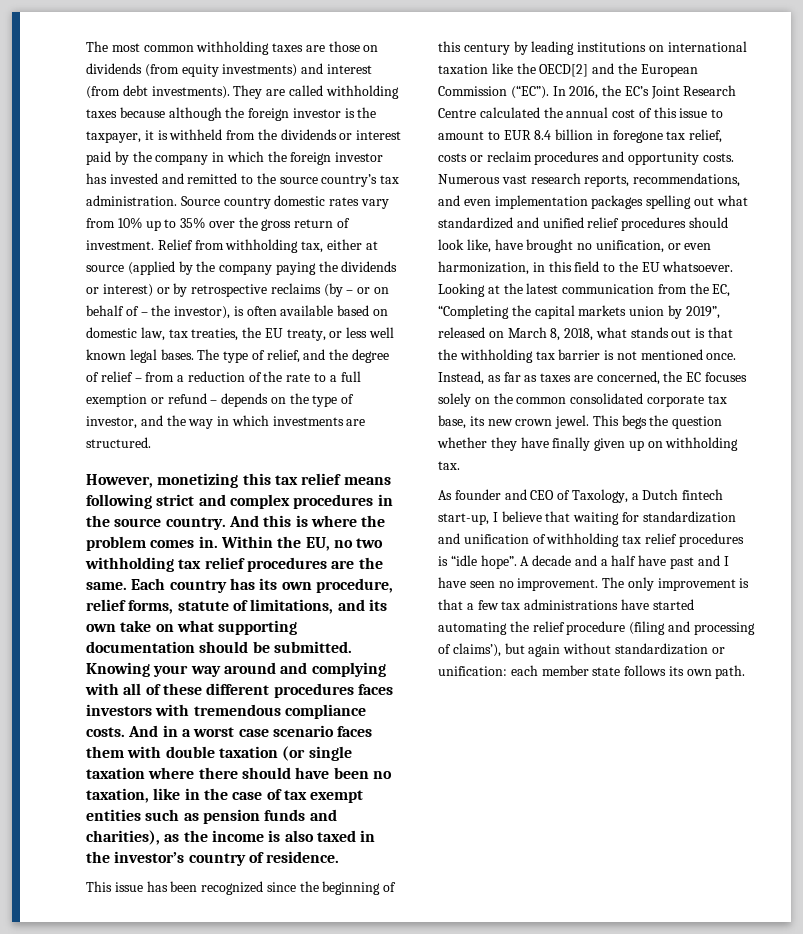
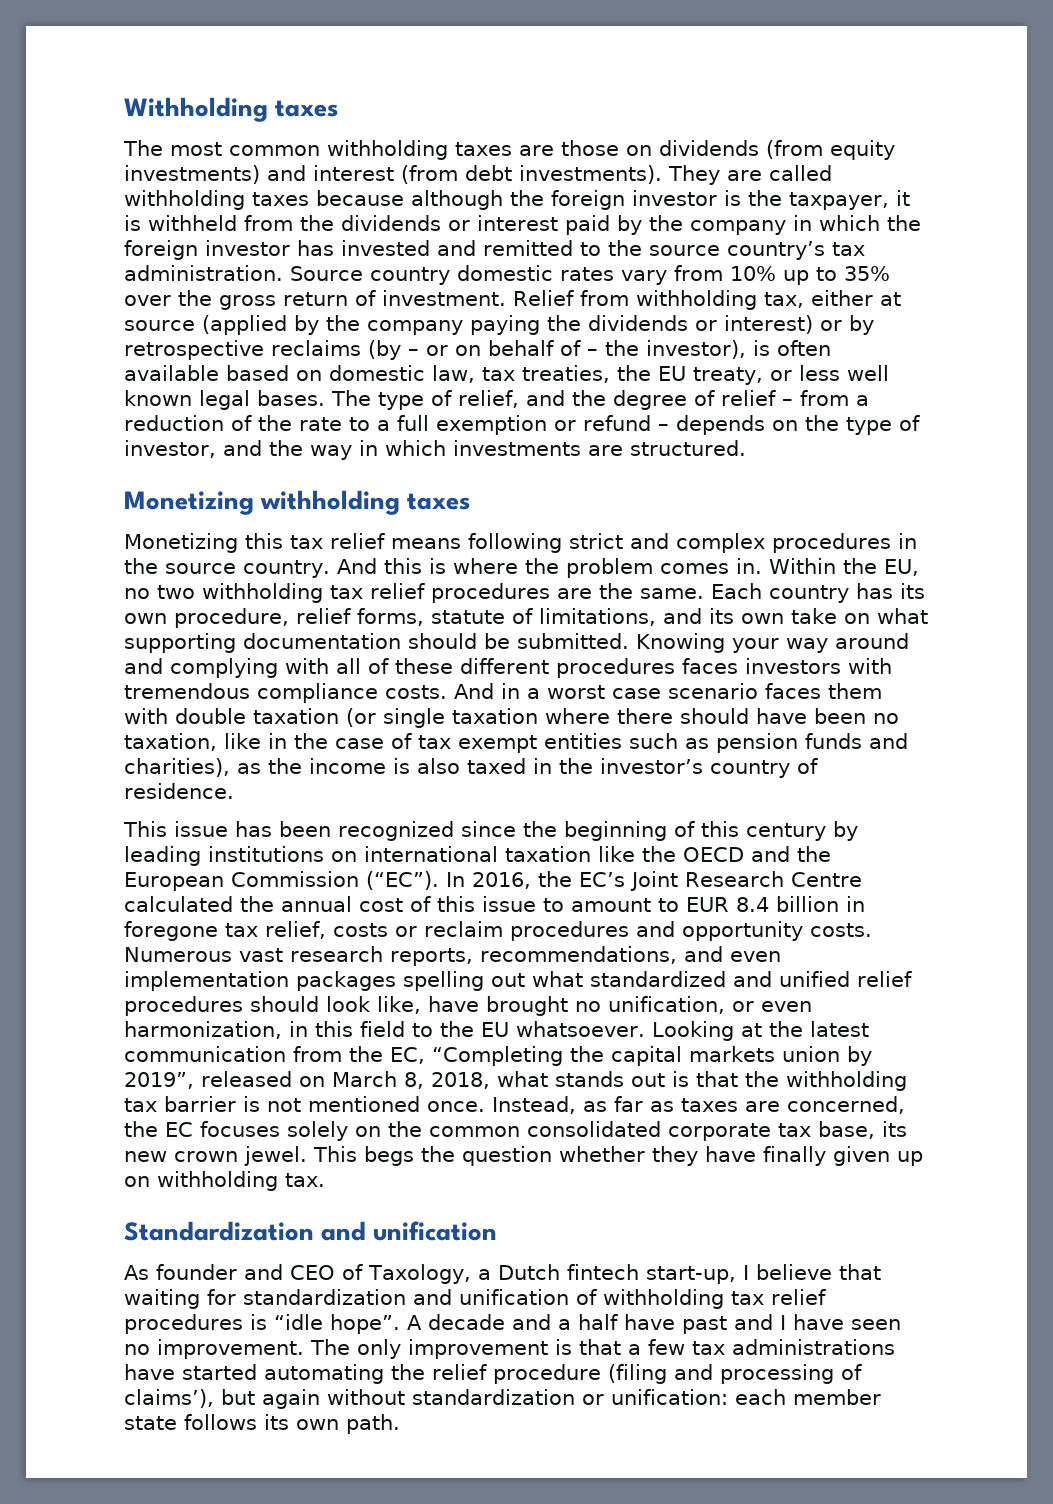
+ Withholding taxes
- However, monetizing this tax relief means following strict and complex procedures in the source country.
+ Monetizing withholding taxes
+ Monetizing this tax relief means following strict and complex procedures in the source country.
- This issue has been recognized since the beginning of this century by leading institutions on international taxation like the OECD[2] and the European Commission (“EC”).
+ This issue has been recognized since the beginning of this century by leading institutions on international taxation like the OECD and the European Commission (“EC”).
+ Standardization and unification

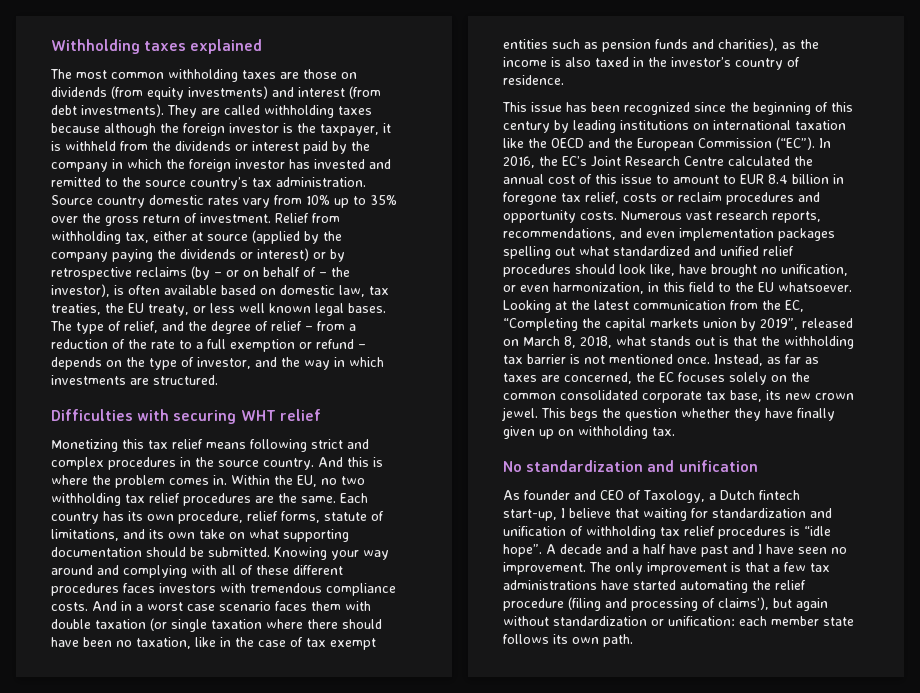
- Withholding taxes
+ Withholding taxes explained
- Monetizing withholding taxes
+ Difficulties with securing WHT relief
- Standardization and unification
+ No standardization and unification

